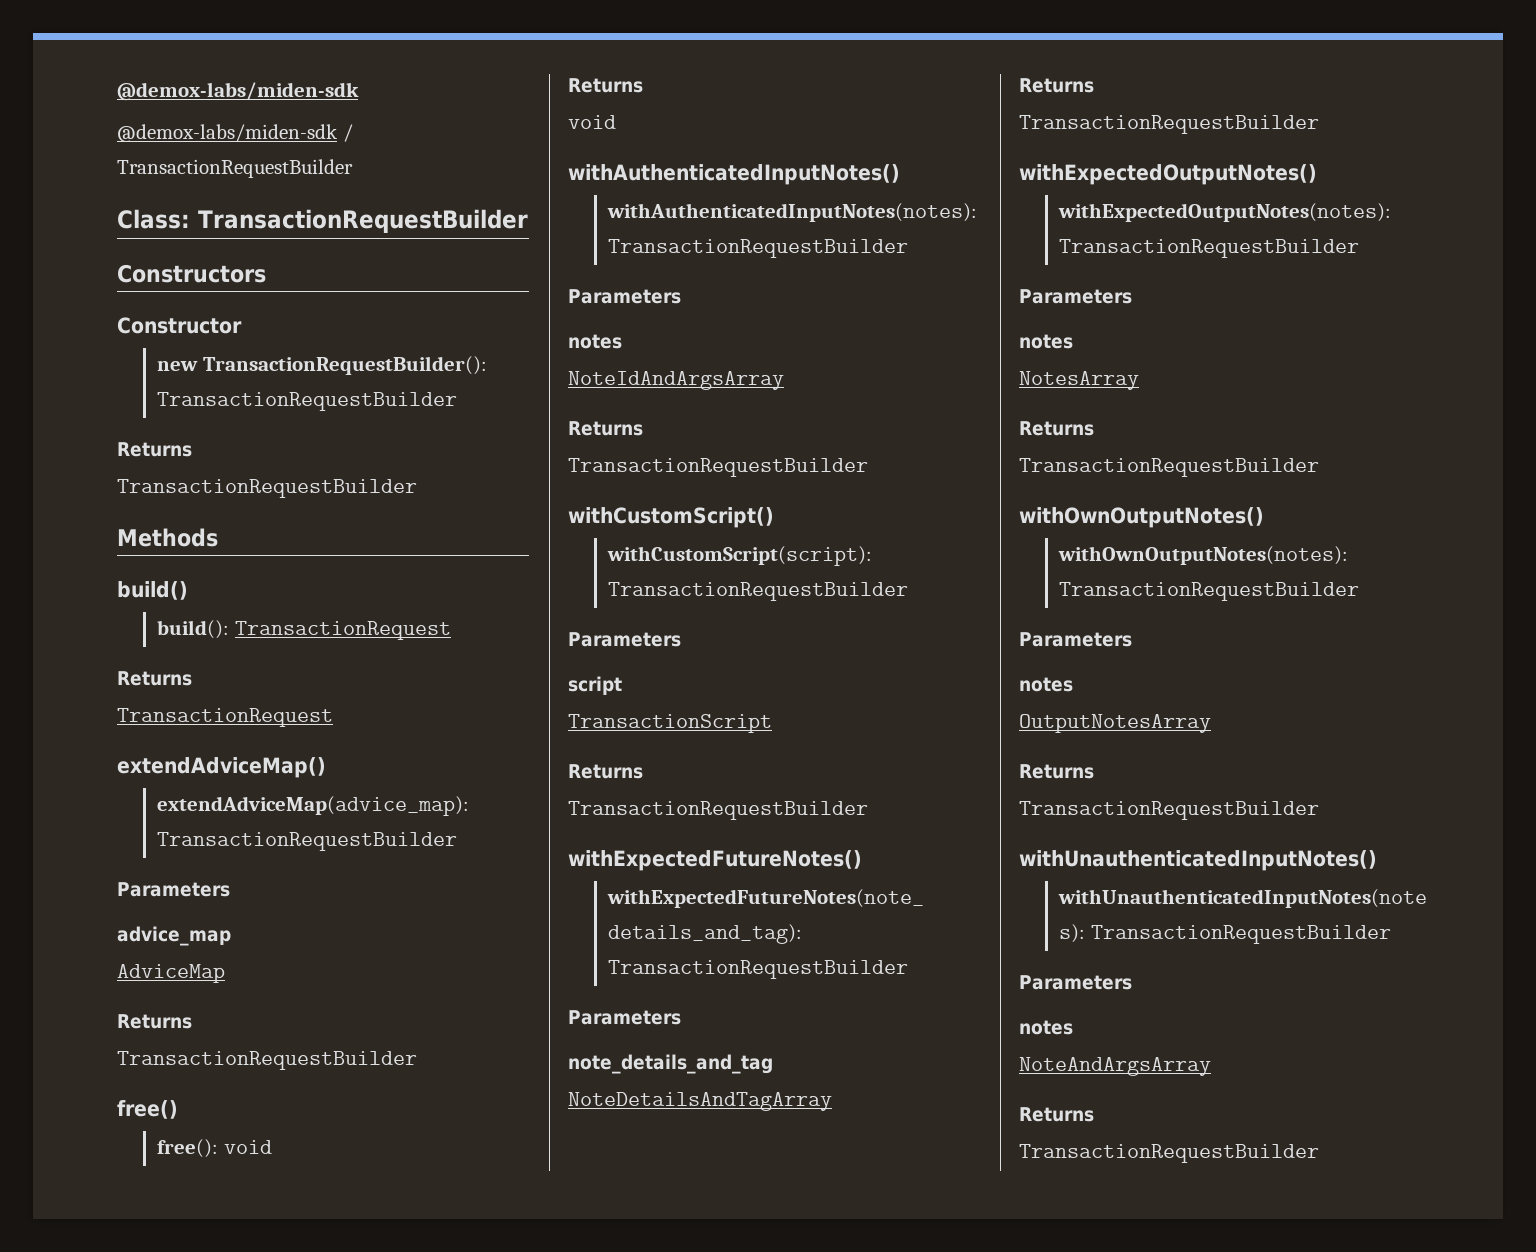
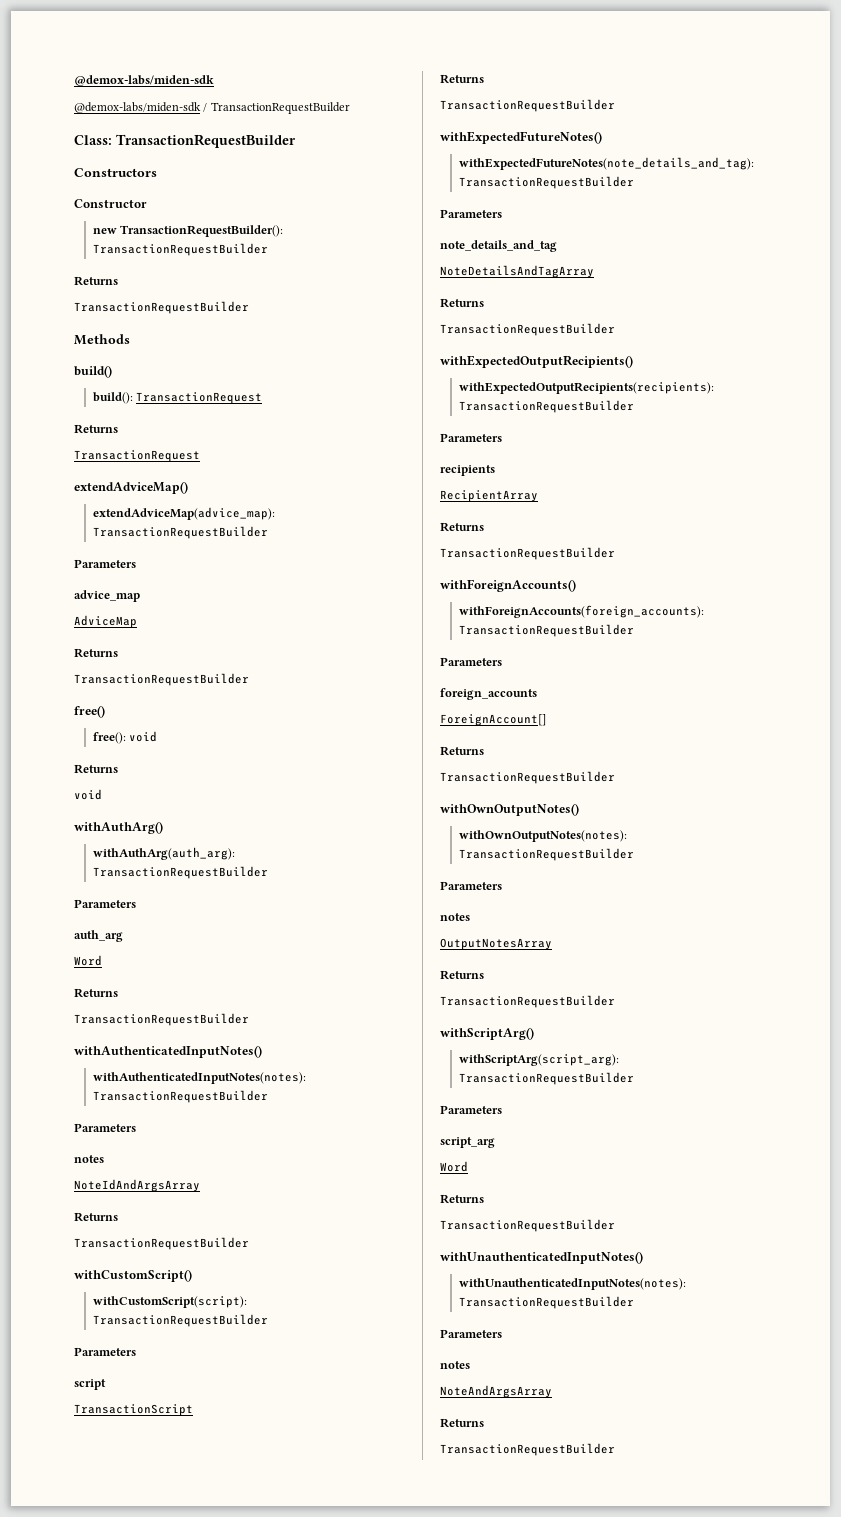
+ withAuthArg()
+ withAuthArg(auth_arg): TransactionRequestBuilder
+ Parameters
+ auth_arg
+ Word
+ Returns
+ TransactionRequestBuilder
- withExpectedOutputNotes()
- withExpectedOutputNotes(notes): TransactionRequestBuilder
+ withExpectedOutputRecipients()
+ withExpectedOutputRecipients(recipients): TransactionRequestBuilder
  Parameters
- notes
- NotesArray
+ recipients
+ RecipientArray
+ Returns
+ TransactionRequestBuilder
+ withForeignAccounts()
+ withForeignAccounts(foreign_accounts): TransactionRequestBuilder
+ Parameters
+ foreign_accounts
+ ForeignAccount[]
+ withScriptArg()
+ withScriptArg(script_arg): TransactionRequestBuilder
+ Parameters
+ script_arg
+ Word
+ Returns
+ TransactionRequestBuilder

